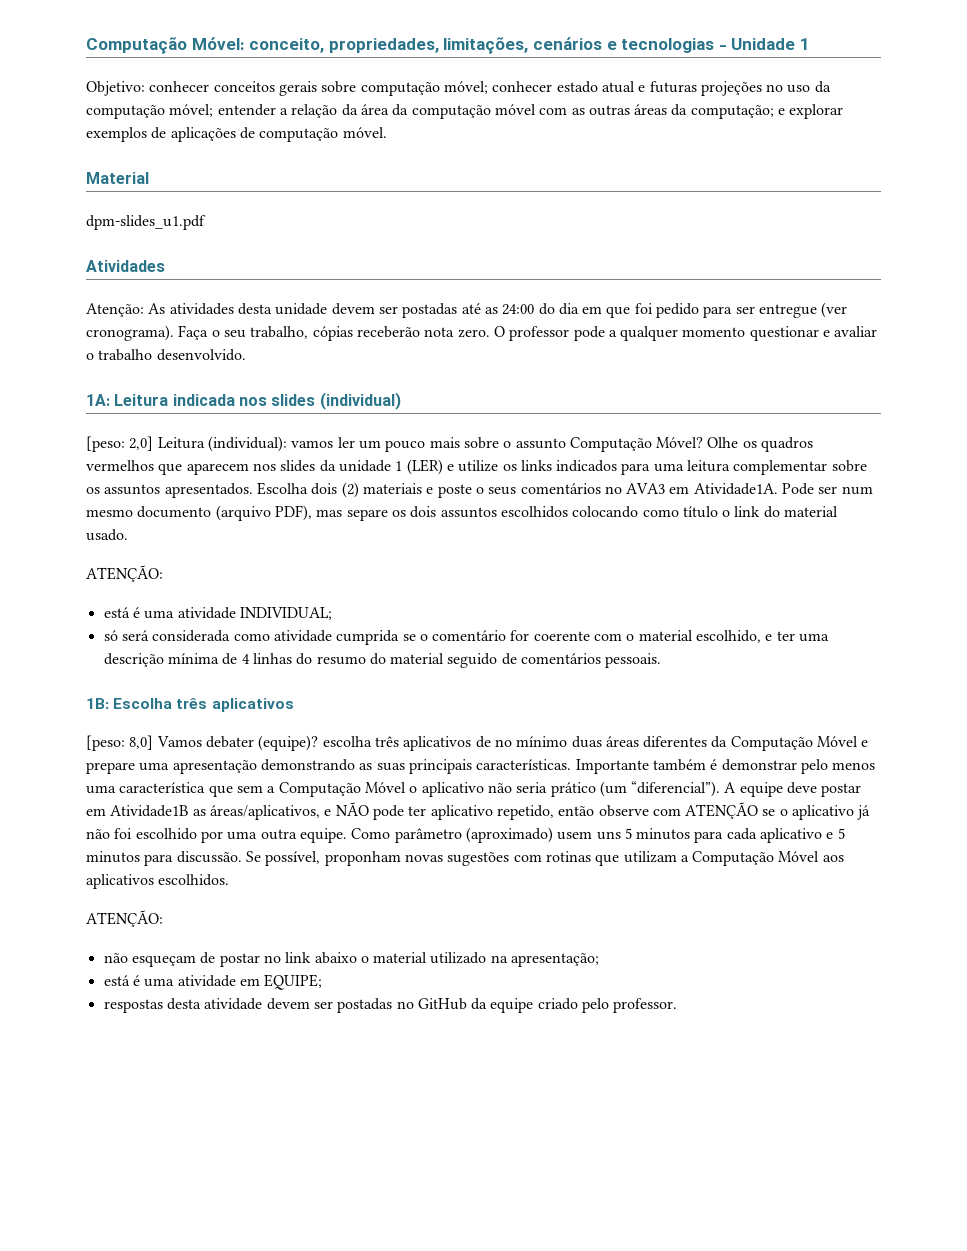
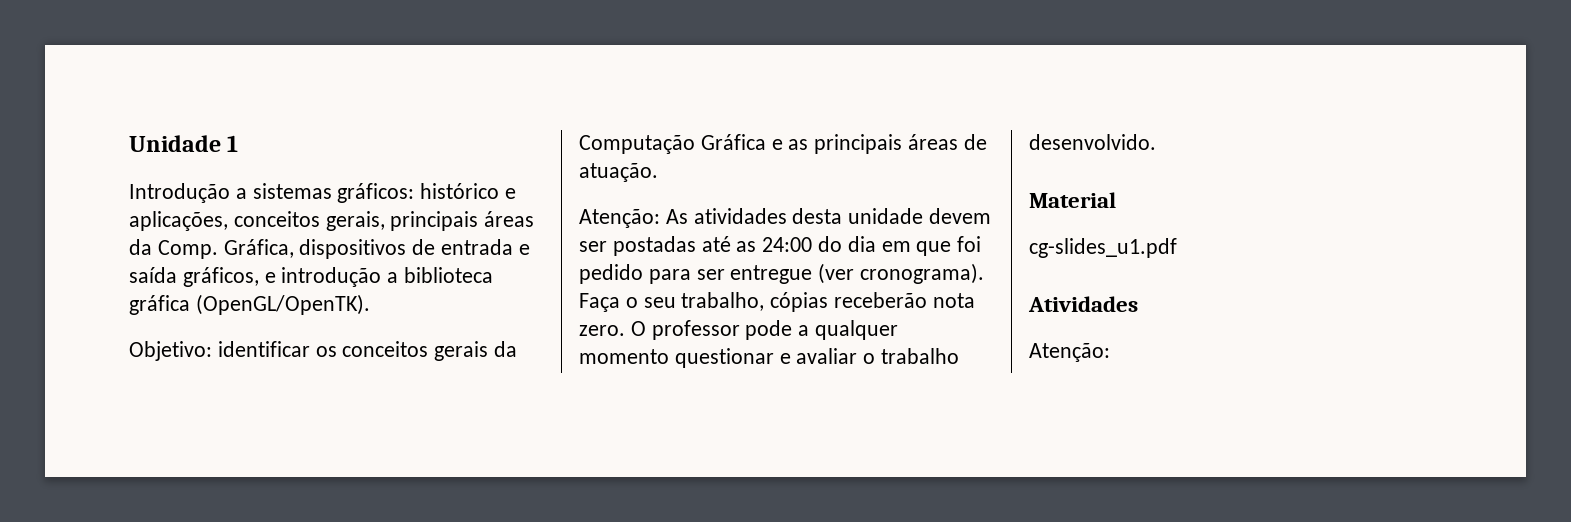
- Computação Móvel: conceito, propriedades, limitações, cenários e tecnologias - Unidade 1
- Objetivo: conhecer conceitos gerais sobre computação móvel; conhecer estado atual e futuras projeções no uso da computação móvel; entender a relação da área da computação móvel com as outras áreas da computação; e explorar exemplos de aplicações de computação móvel.
- Material
- dpm-slides_u1.pdf
- Atividades
+ Unidade 1
+ Introdução a sistemas gráficos: histórico e aplicações, conceitos gerais, principais áreas da Comp. Gráfica, dispositivos de entrada e saída gráficos, e introdução a biblioteca gráfica (OpenGL/OpenTK).
+ Objetivo: identificar os conceitos gerais da Computação Gráfica e as principais áreas de atuação.
- 1A: Leitura indicada nos slides (individual)
- [peso: 2,0] Leitura (individual): vamos ler um pouco mais sobre o assunto Computação Móvel? Olhe os quadros vermelhos que aparecem nos slides da unidade 1 (LER) e utilize os links indicados para uma leitura complementar sobre os assuntos apresentados. Escolha dois (2) materiais e poste o seus comentários no AVA3 em Atividade1A. Pode ser num mesmo documento (arquivo PDF), mas separe os dois assuntos escolhidos colocando como título o link do material usado.
- ATENÇÃO:
- está é uma atividade INDIVIDUAL;
- só será considerada como atividade cumprida se o comentário for coerente com o material escolhido, e ter uma descrição mínima de 4 linhas do resumo do material seguido de comentários pessoais.
- 1B: Escolha três aplicativos
- [peso: 8,0] Vamos debater (equipe)? escolha três aplicativos de no mínimo duas áreas diferentes da Computação Móvel e prepare uma apresentação demonstrando as suas principais características. Importante também é demonstrar pelo menos uma característica que sem a Computação Móvel o aplicativo não seria prático (um “diferencial”). A equipe deve postar em Atividade1B as áreas/aplicativos, e NÃO pode ter aplicativo repetido, então observe com ATENÇÃO se o aplicativo já não foi escolhido por uma outra equipe. Como parâmetro (aproximado) usem uns 5 minutos para cada aplicativo e 5 minutos para discussão. Se possível, proponham novas sugestões com rotinas que utilizam a Computação Móvel aos aplicativos escolhidos.
- ATENÇÃO:
- não esqueçam de postar no link abaixo o material utilizado na apresentação;
- está é uma atividade em EQUIPE;
- respostas desta atividade devem ser postadas no GitHub da equipe criado pelo professor.
+ Material
+ cg-slides_u1.pdf
+ Atividades
+ Atenção:

